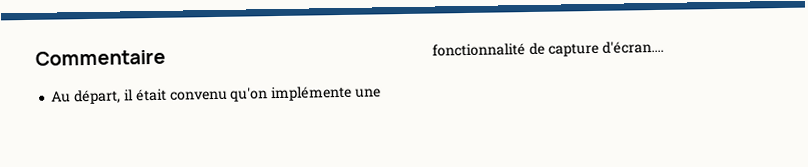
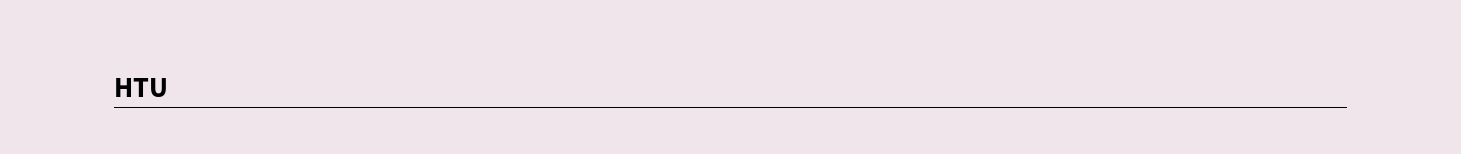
- Commentaire
- Au départ, il était convenu qu'on implémente une fonctionnalité de capture d'écran....
+ HTU

